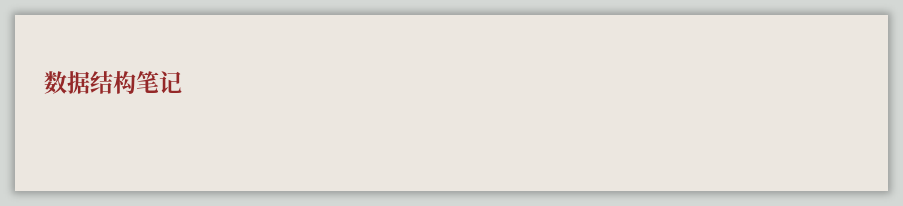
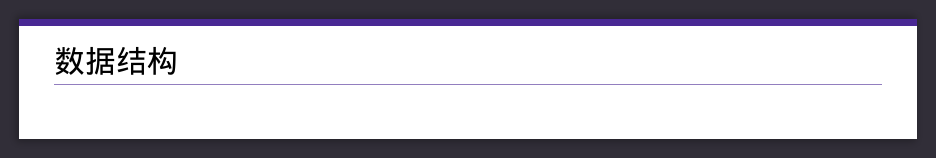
- 数据结构笔记
+ 数据结构

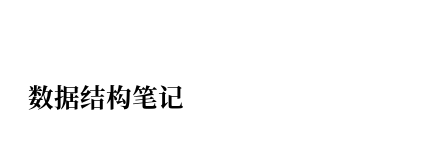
- 数据结构
+ 数据结构笔记

